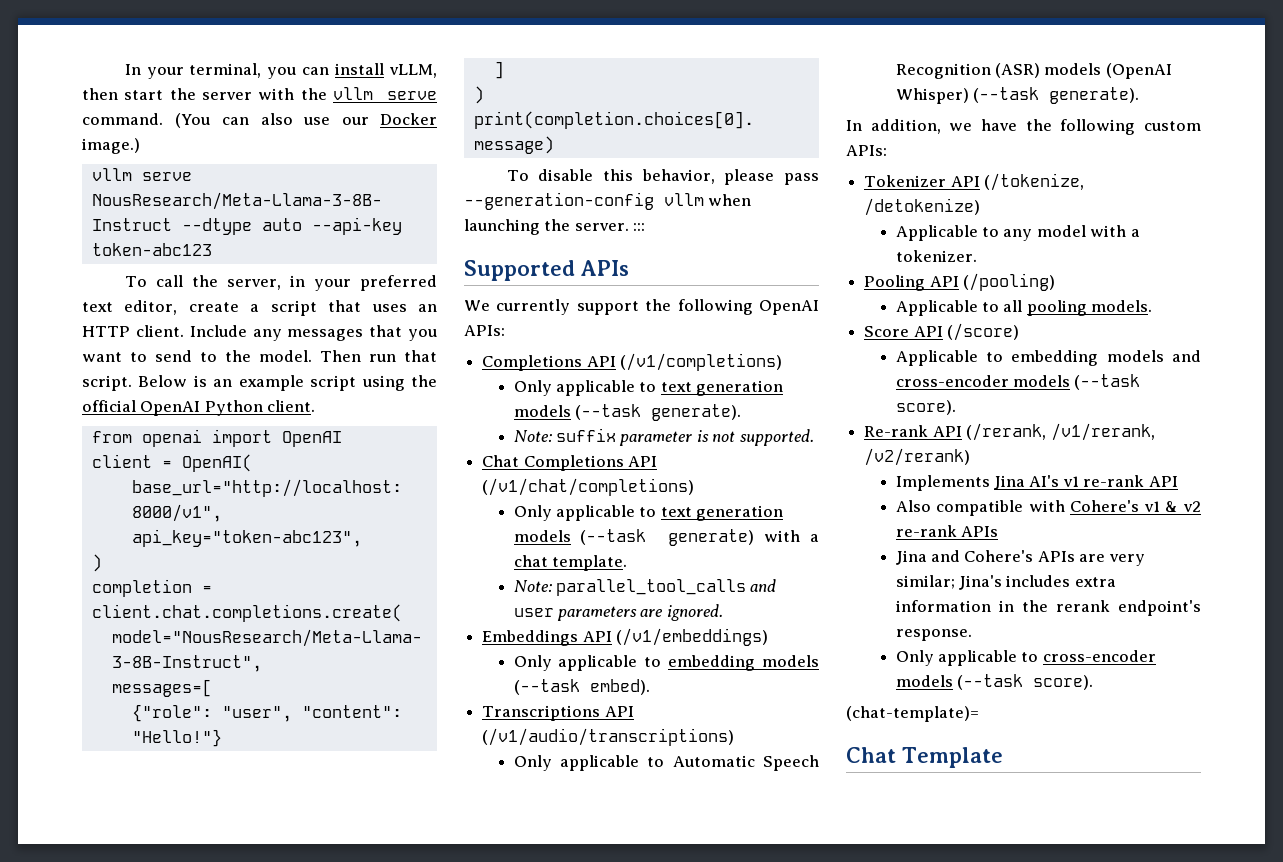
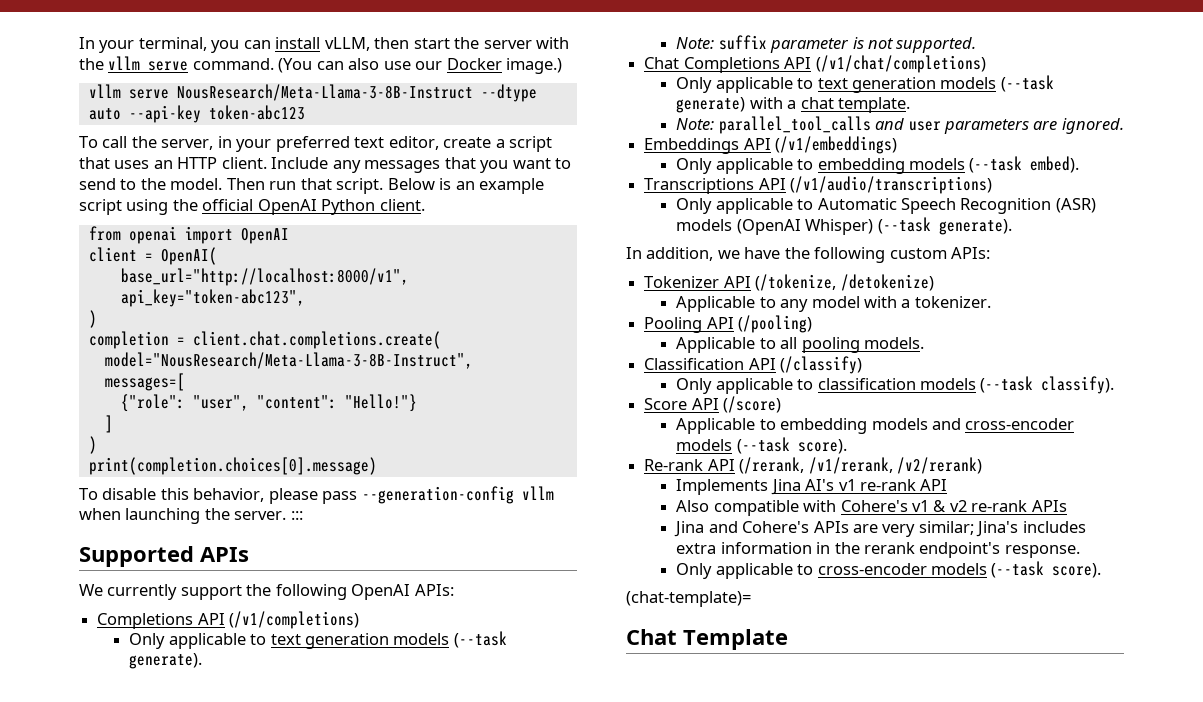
+ Classification API (/classify)
+ Only applicable to classification models (--task classify).

